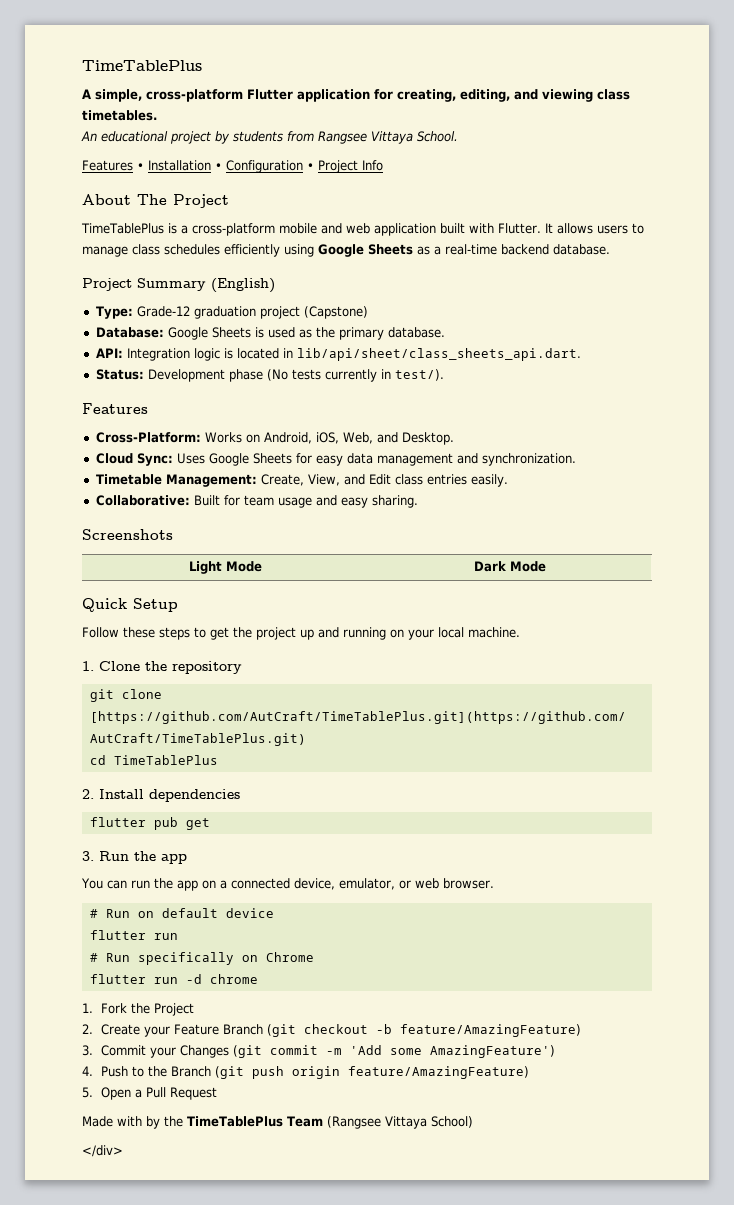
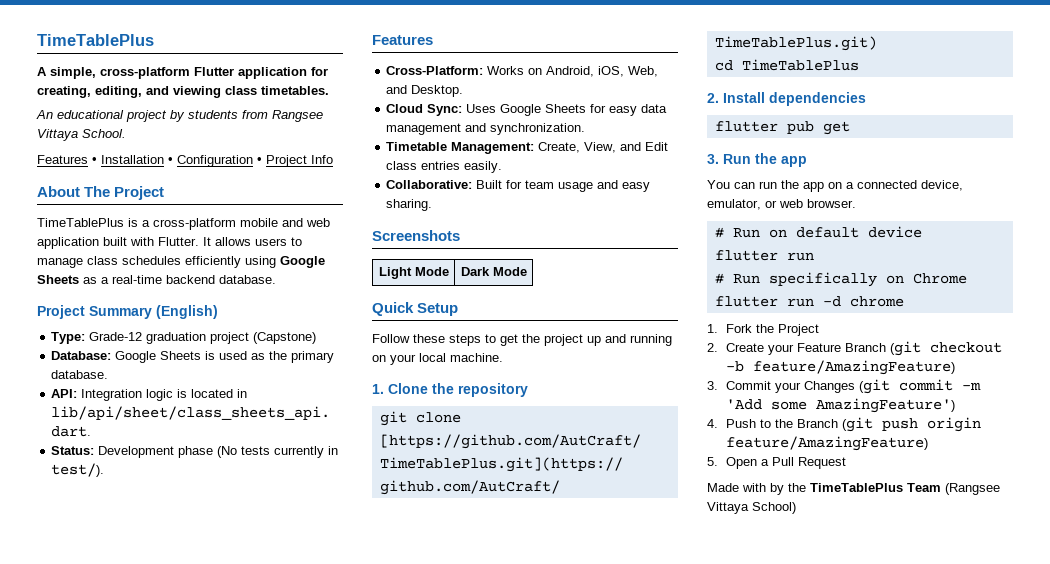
- </div>

